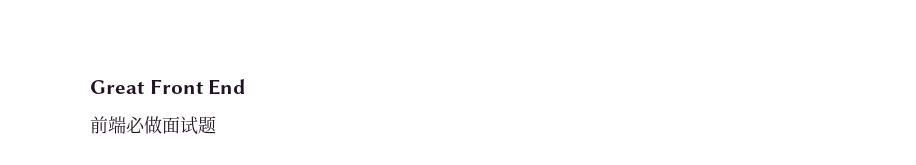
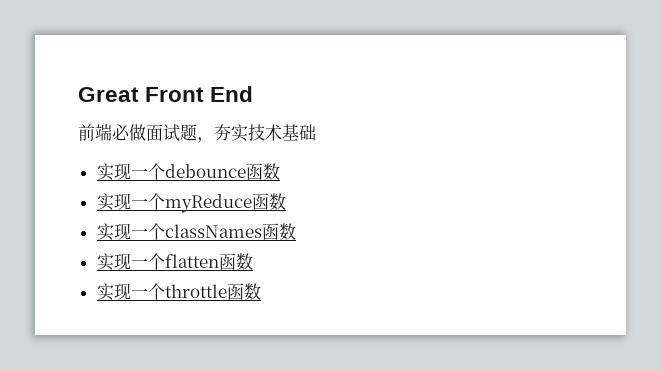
- 前端必做面试题
+ 前端必做面试题，夯实技术基础
+ 实现一个debounce函数
+ 实现一个myReduce函数
+ 实现一个classNames函数
+ 实现一个flatten函数
+ 实现一个throttle函数

